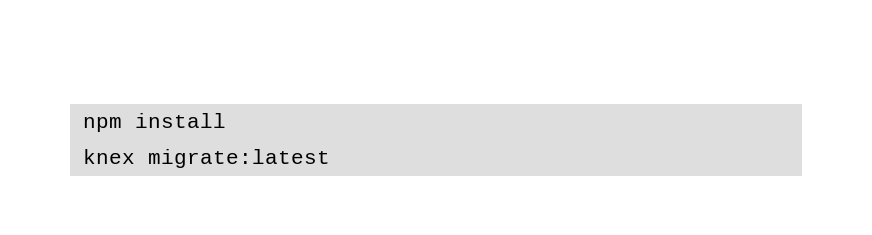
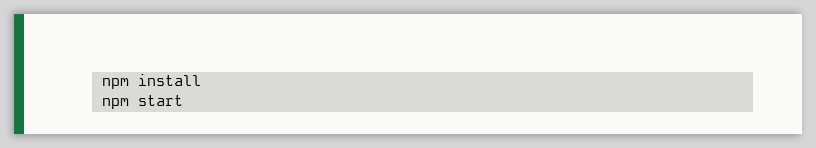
- knex migrate:latest
+ npm start

